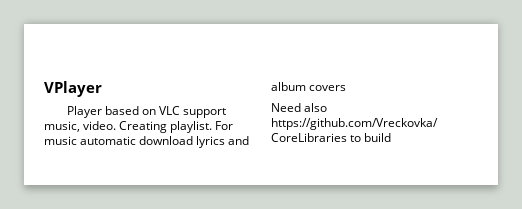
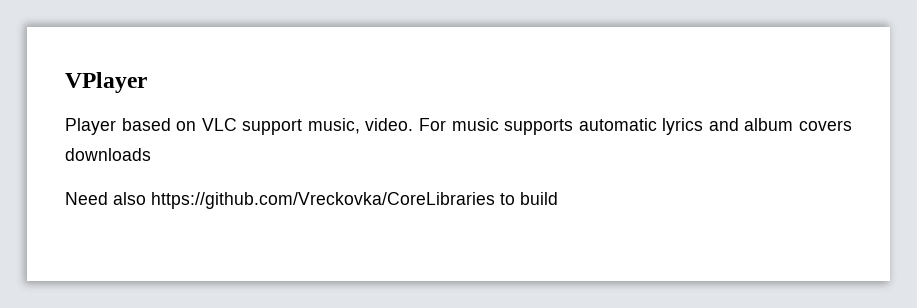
- Creating playlist. For music automatic download lyrics and album covers
+ For music supports automatic lyrics and album covers downloads

